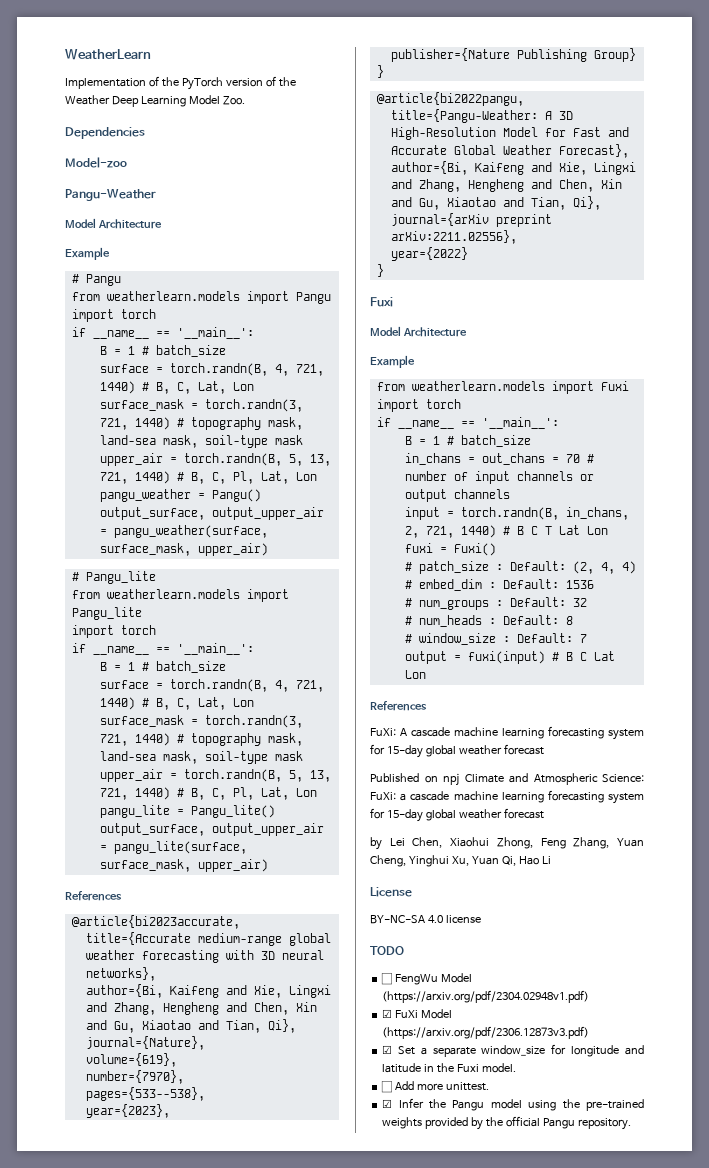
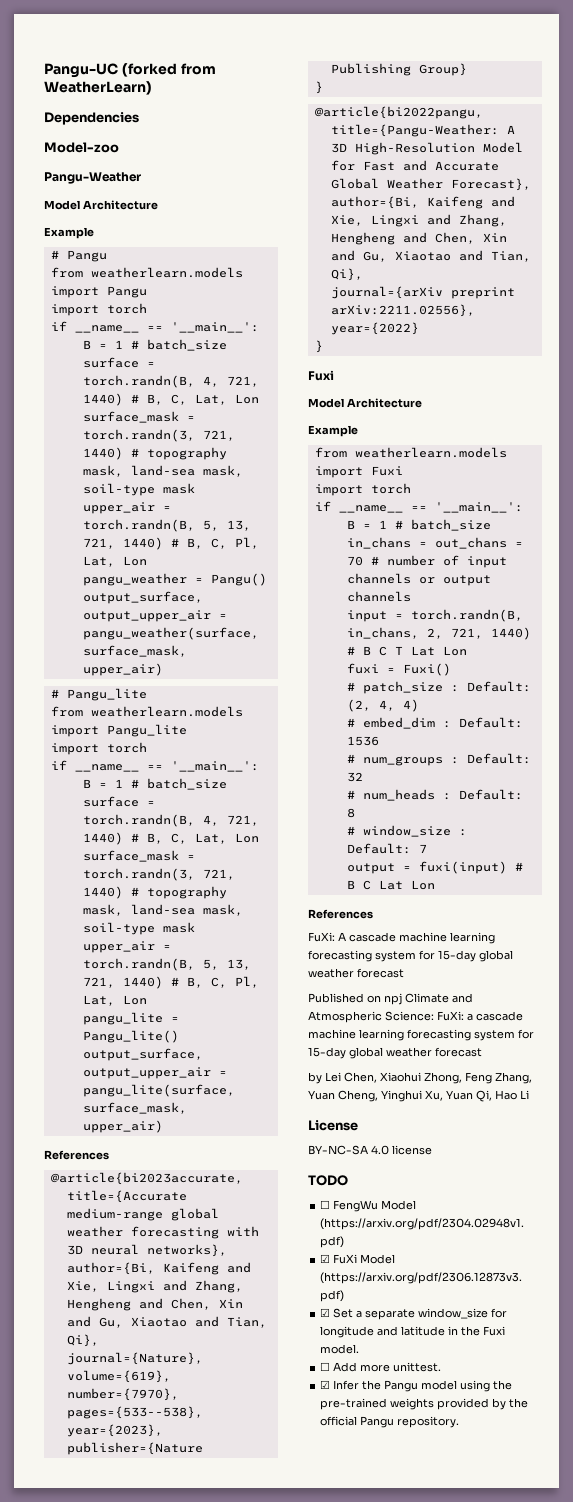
- WeatherLearn
- Implementation of the PyTorch version of the Weather Deep Learning Model Zoo.
+ Pangu-UC (forked from WeatherLearn)

